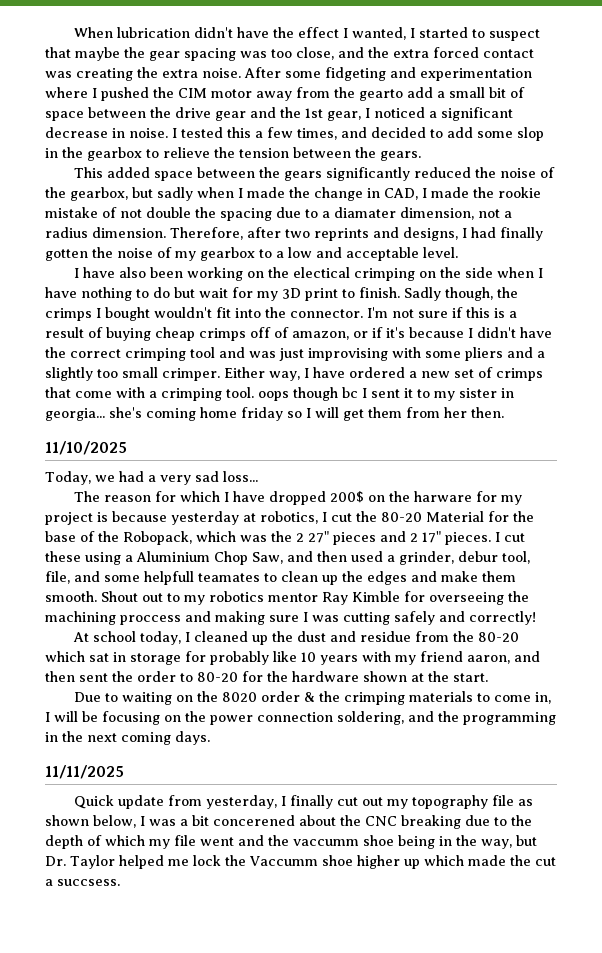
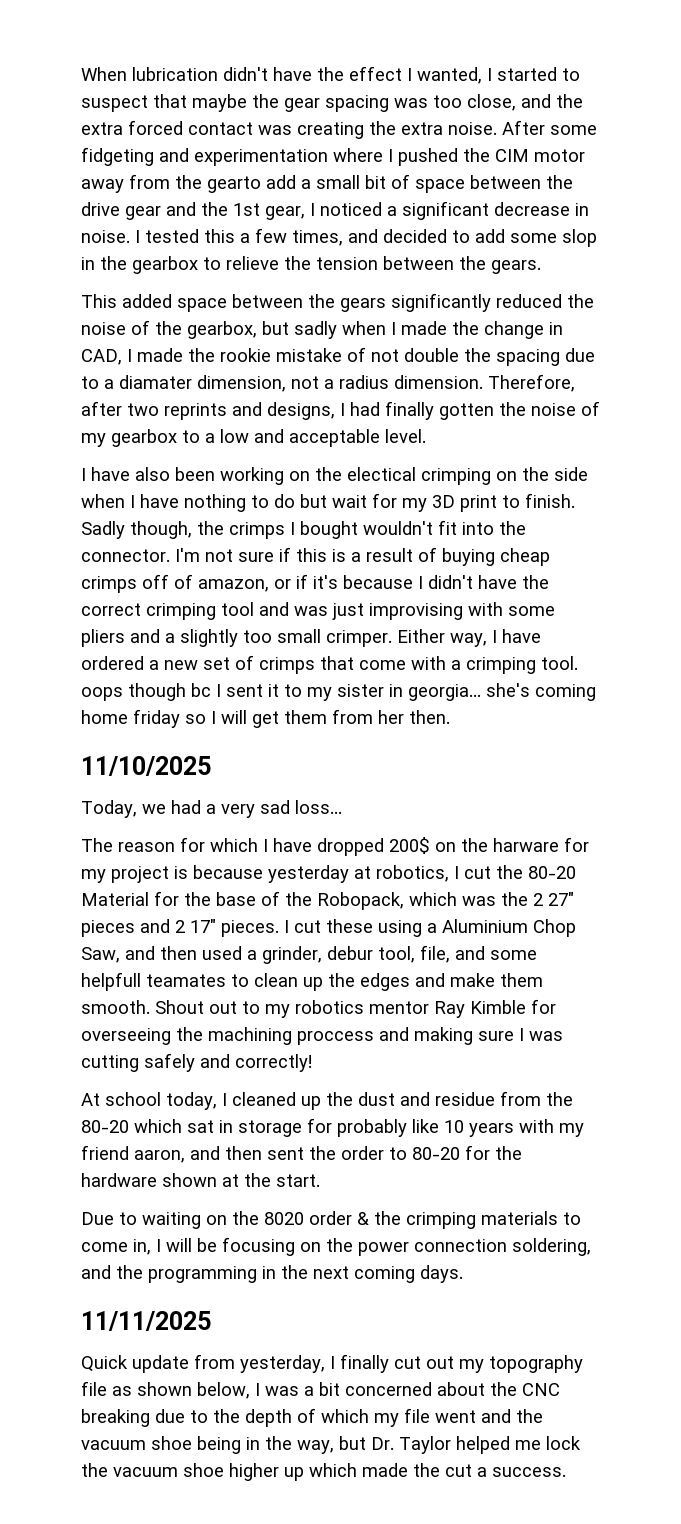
- Quick update from yesterday, I finally cut out my topography file as shown below, I was a bit concerened about the CNC breaking due to the depth of which my file went and the vaccumm shoe being in the way, but Dr. Taylor helped me lock the Vaccumm shoe higher up which made the cut a succsess.
+ Quick update from yesterday, I finally cut out my topography file as shown below, I was a bit concerned about the CNC breaking due to the depth of which my file went and the vacuum shoe being in the way, but Dr. Taylor helped me lock the vacuum shoe higher up which made the cut a success.

